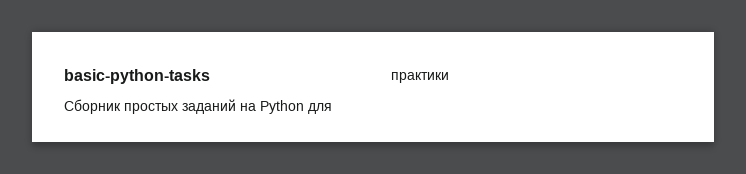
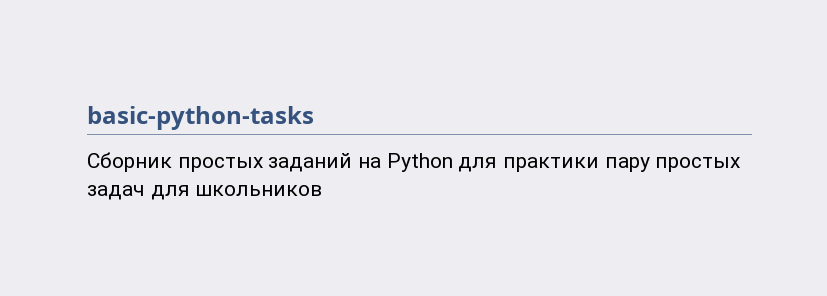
- Сборник простых заданий на Python для практики
+ Сборник простых заданий на Python для практики пару простых задач для школьников

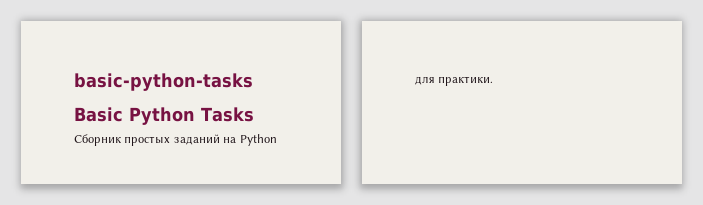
+ Basic Python Tasks
- Сборник простых заданий на Python для практики пару простых задач для школьников
+ Сборник простых заданий на Python для практики.

